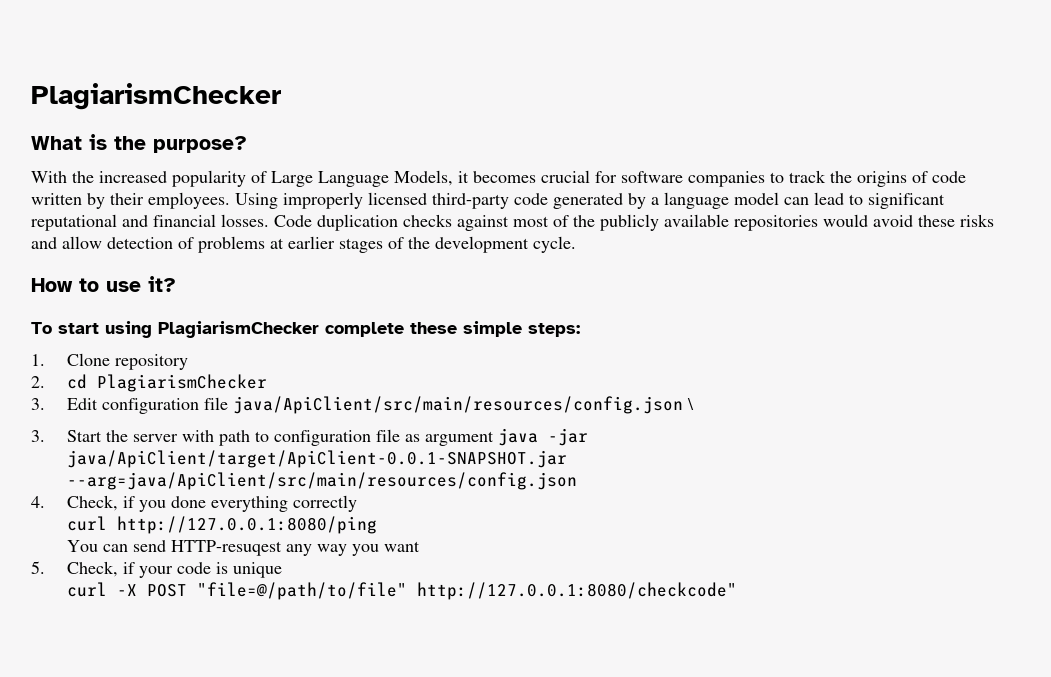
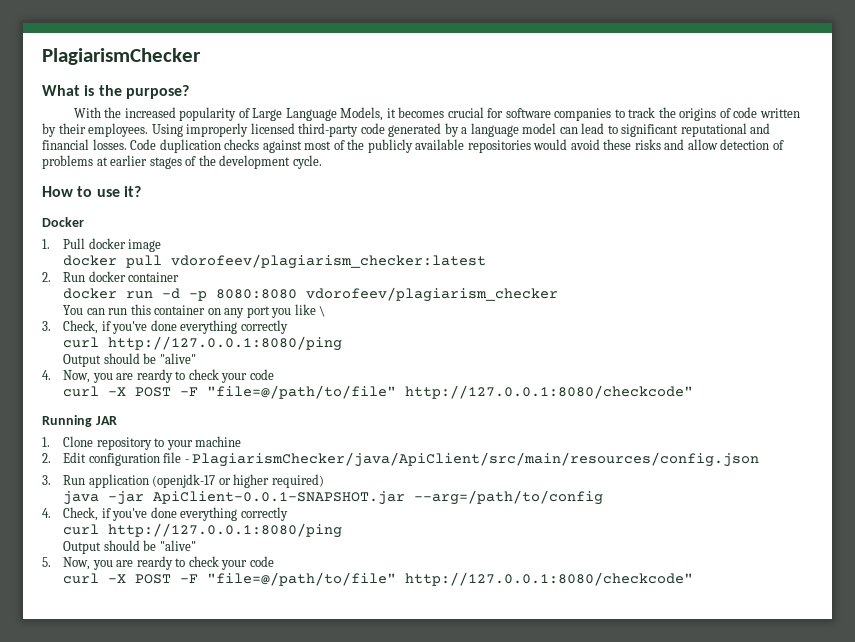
- To start using PlagiarismChecker complete these simple steps:
- 1. Clone repository
- 2. cd PlagiarismChecker
- 3. Edit configuration file java/ApiClient/src/main/resources/config.json \
- 3. Start the server with path to configuration file as argument java -jar java/ApiClient/target/ApiClient-0.0.1-SNAPSHOT.jar --arg=java/ApiClient/src/main/resources/config.json
- 4. Check, if you done everything correctly
+ Docker
+ 1. Pull docker image
+ docker pull vdorofeev/plagiarism_checker:latest
+ 2. Run docker container
+ docker run -d -p 8080:8080 vdorofeev/plagiarism_checker
+ You can run this container on any port you like \
+ 3. Check, if you've done everything correctly
  curl http://127.0.0.1:8080/ping
- You can send HTTP-resuqest any way you want
- 5. Check, if your code is unique
- curl -X POST "file=@/path/to/file" http://127.0.0.1:8080/checkcode"
+ Output should be "alive"
+ 4. Now, you are reardy to check your code
+ curl -X POST -F "file=@/path/to/file" http://127.0.0.1:8080/checkcode"
+ Running JAR
+ 1. Clone repository to your machine
+ 2. Edit configuration file - PlagiarismChecker/java/ApiClient/src/main/resources/config.json
+ 3. Run application (openjdk-17 or higher required)
+ java -jar ApiClient-0.0.1-SNAPSHOT.jar --arg=/path/to/config
+ 4. Check, if you've done everything correctly
+ curl http://127.0.0.1:8080/ping
+ Output should be "alive"
+ 5. Now, you are reardy to check your code
+ curl -X POST -F "file=@/path/to/file" http://127.0.0.1:8080/checkcode"

